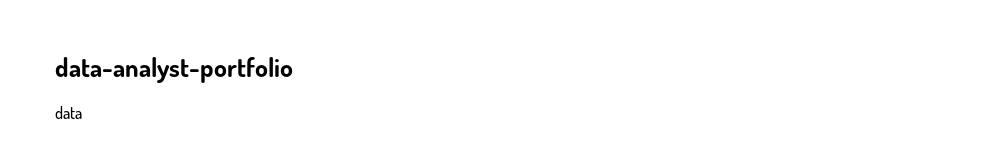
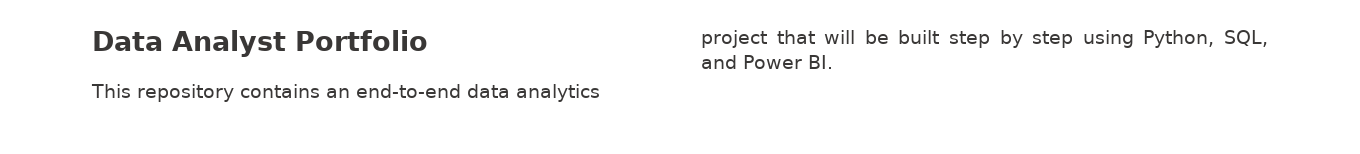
- data-analyst-portfolio
- data
+ Data Analyst Portfolio
+ This repository contains an end-to-end data analytics project that will be built step by step using Python, SQL, and Power BI.

